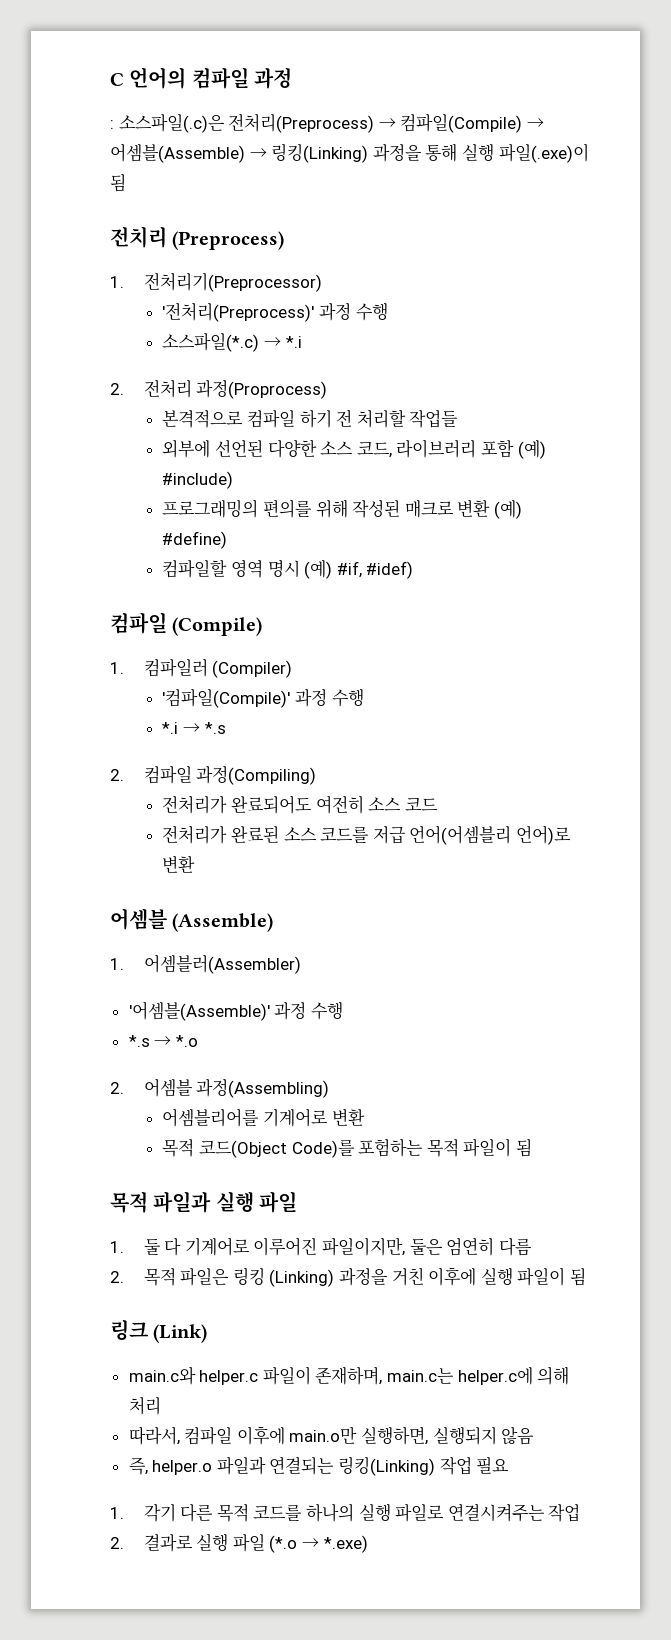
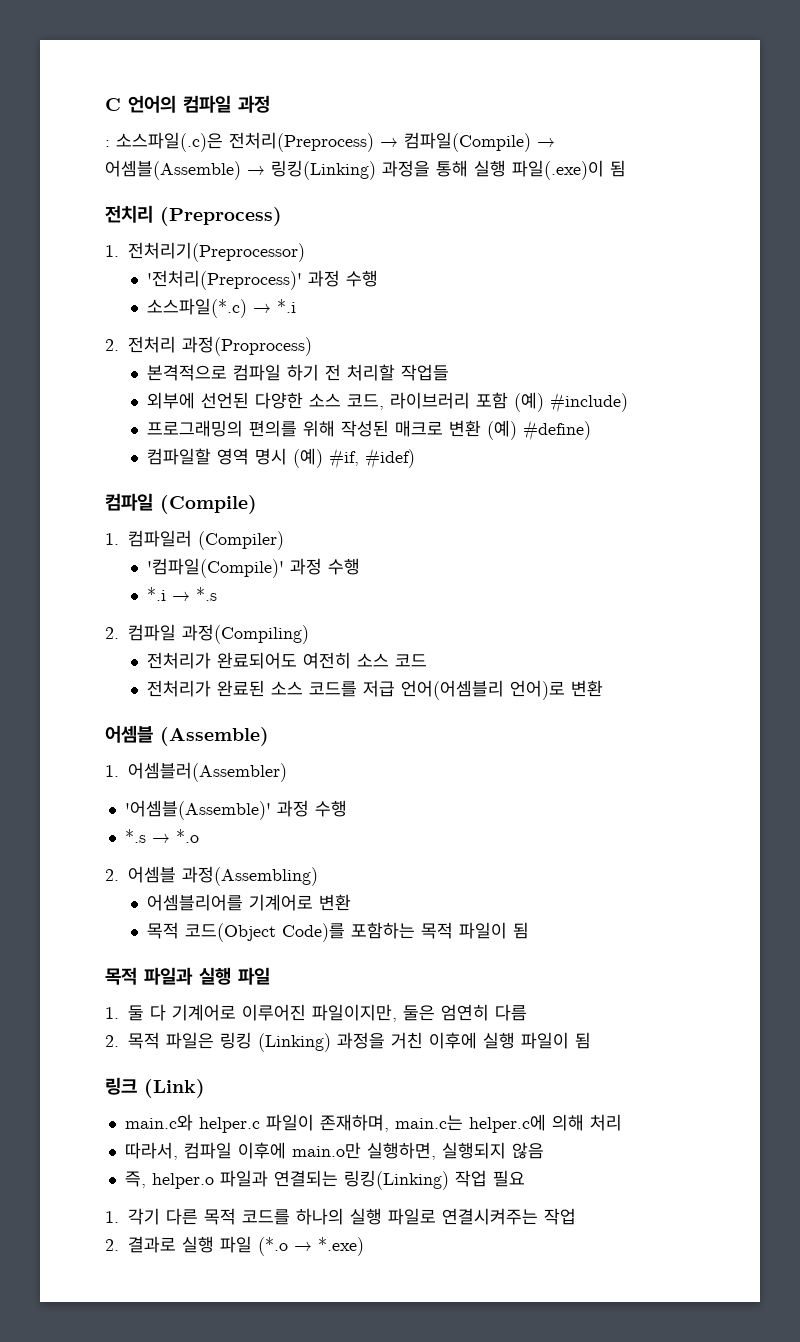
- 목적 코드(Object Code)를 포험하는 목적 파일이 됨
+ 목적 코드(Object Code)를 포함하는 목적 파일이 됨

